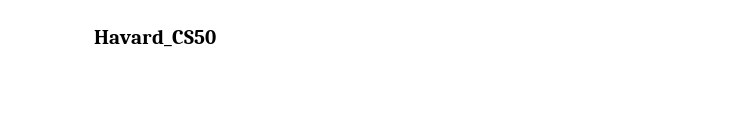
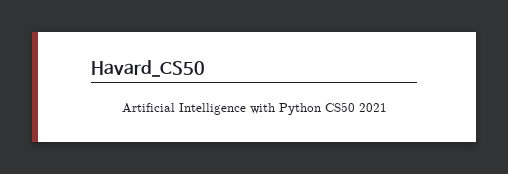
+ Artificial Intelligence with Python CS50 2021

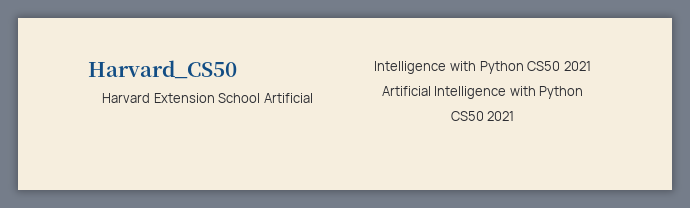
- Havard_CS50
- Artificial Intelligence with Python CS50 2021
+ Harvard_CS50
+ Harvard Extension School Artificial Intelligence with Python CS50 2021
+ Artificial Intelligence with Python
+ CS50 2021

